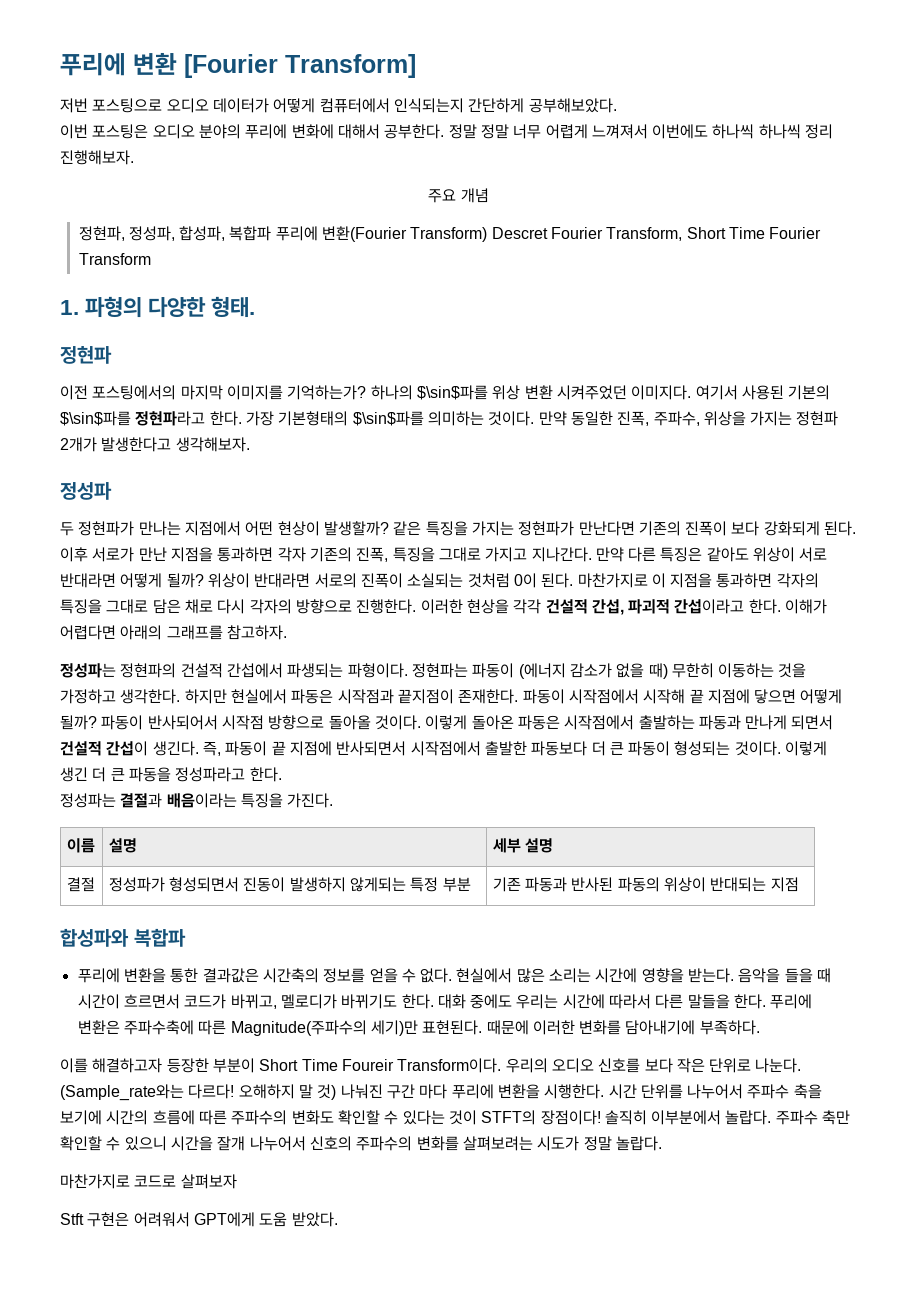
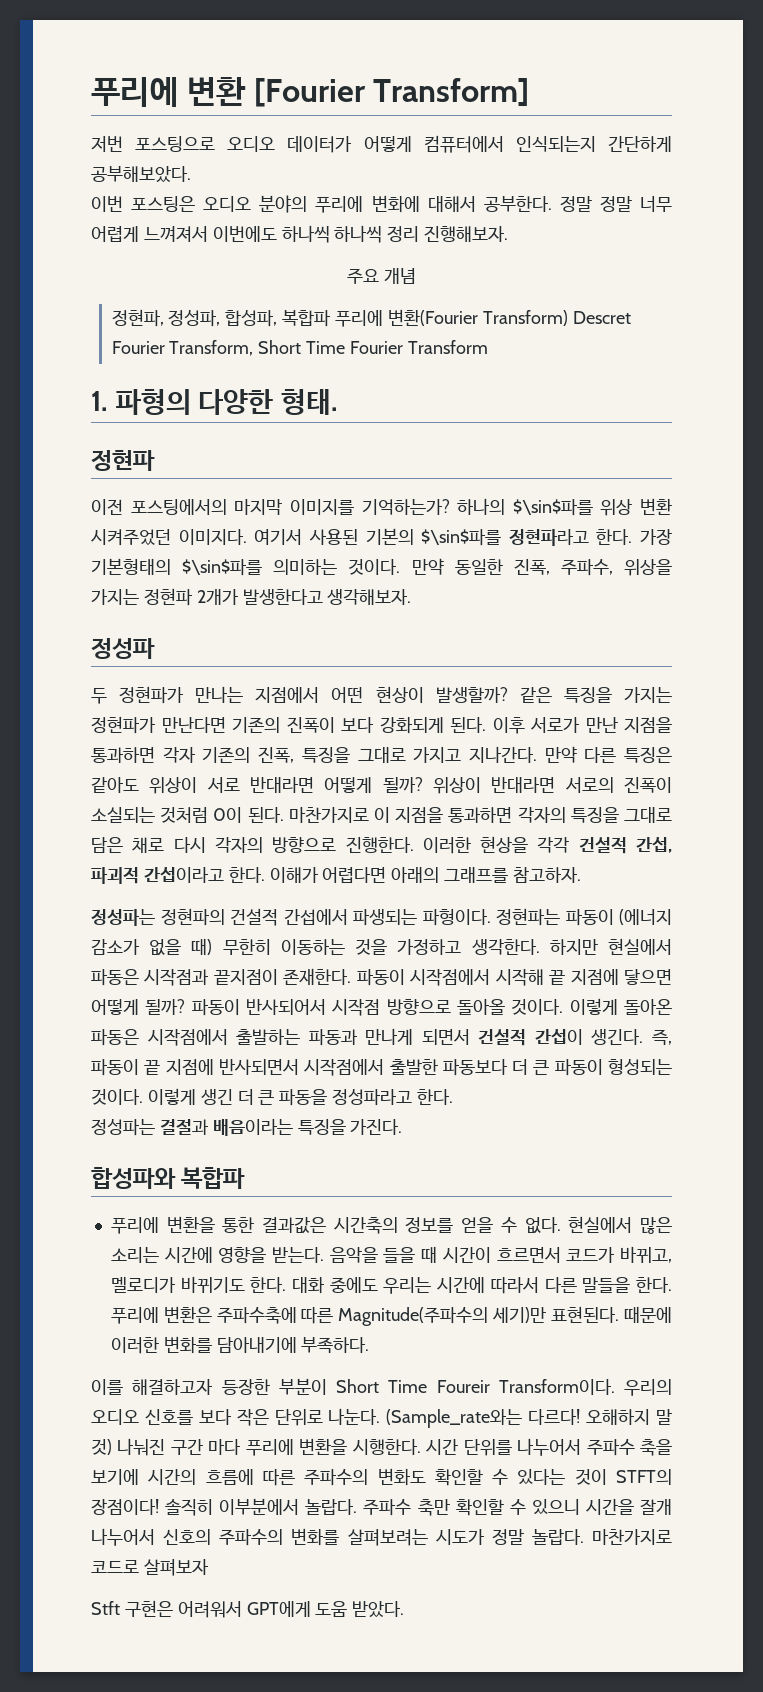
- 이름 | 설명 | 세부 설명
- 결절 | 정성파가 형성되면서 진동이 발생하지 않게되는 특정 부분 | 기존 파동과 반사된 파동의 위상이 반대되는 지점
- 주파수 축만 확인할 수 있으니 시간을 잘개 나누어서 신호의 주파수의 변화를 살펴보려는 시도가 정말 놀랍다.
- 마찬가지로 코드로 살펴보자
+ 주파수 축만 확인할 수 있으니 시간을 잘개 나누어서 신호의 주파수의 변화를 살펴보려는 시도가 정말 놀랍다. 마찬가지로 코드로 살펴보자

